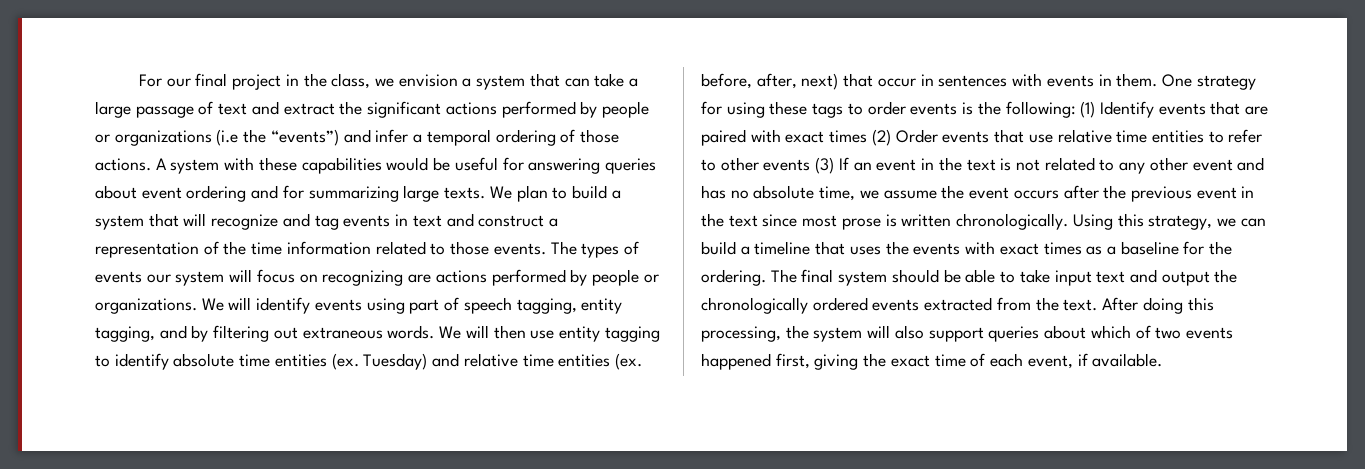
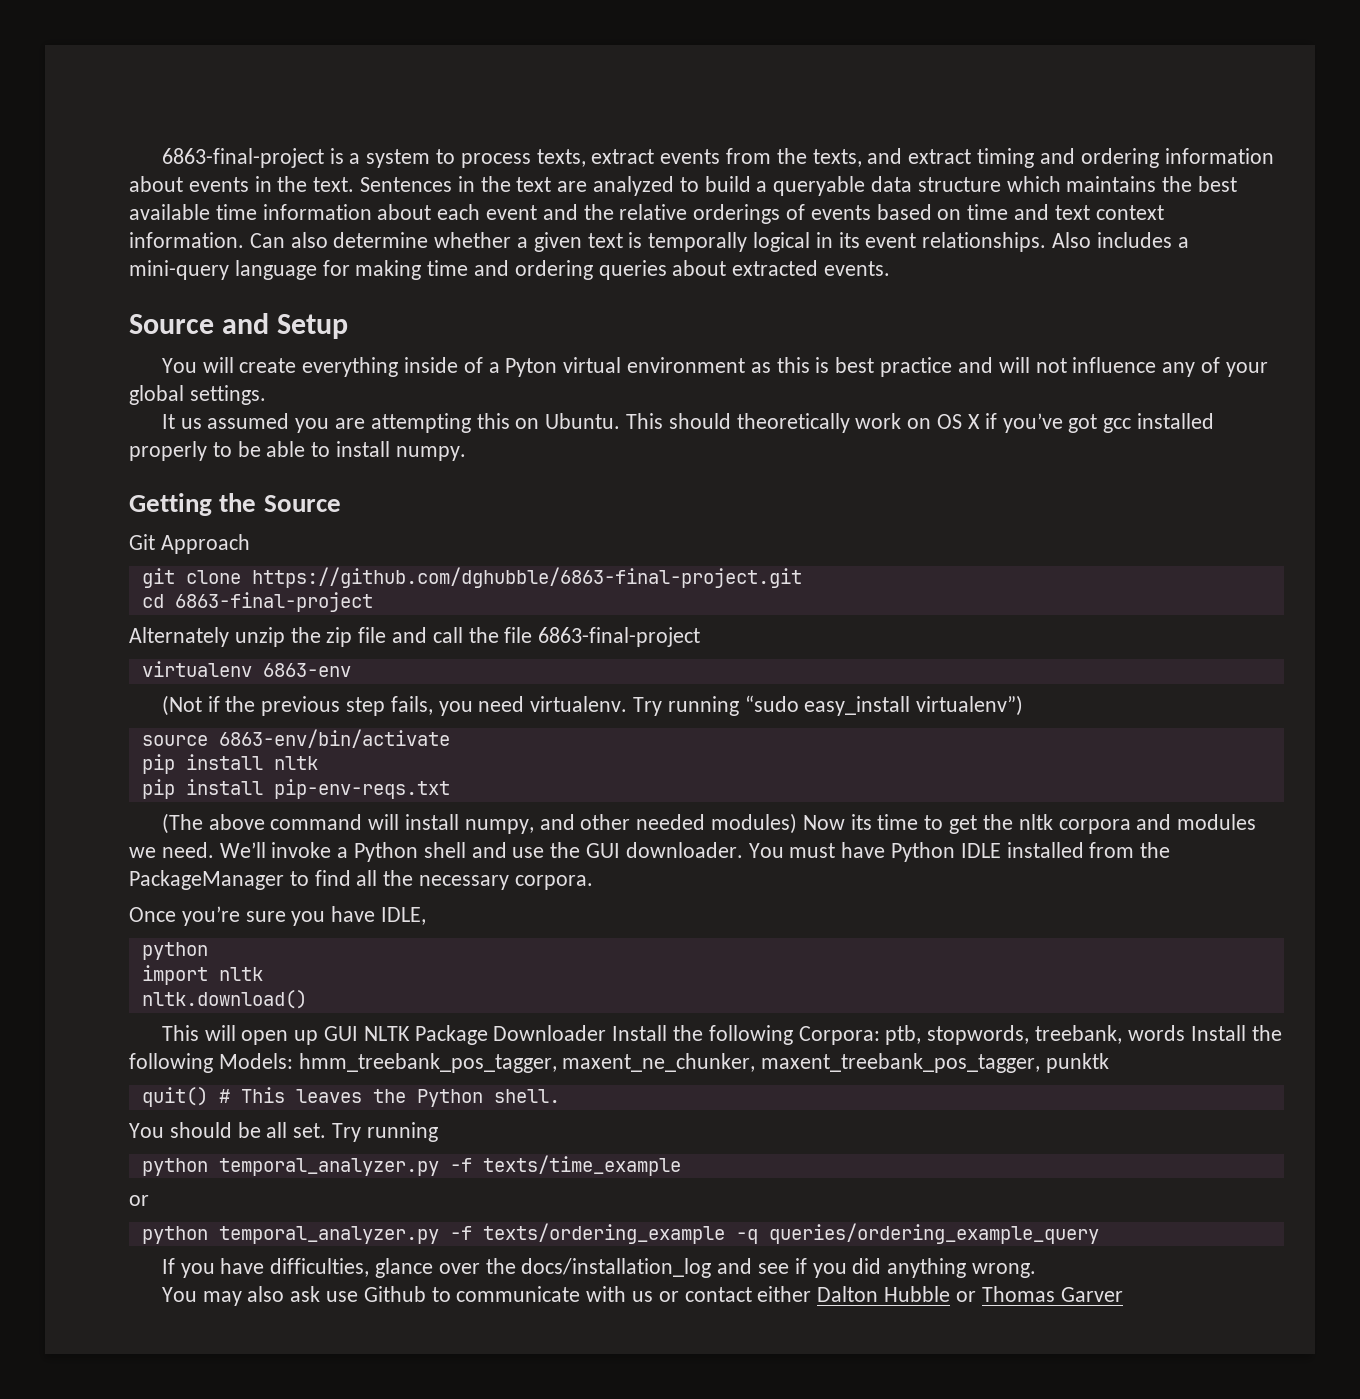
- For our final project in the class, we envision a system that can take a large passage of text and extract the significant actions performed by people or organizations (i.e the “events”) and infer a temporal ordering of those actions. A system with these capabilities would be useful for answering queries about event ordering and for summarizing large texts. We plan to build a system that will recognize and tag events in text and construct a representation of the time information related to those events. The types of events our system will focus on recognizing are actions performed by people or organizations. We will identify events using part of speech tagging, entity tagging, and by filtering out extraneous words. We will then use entity tagging to identify absolute time entities (ex. Tuesday) and relative time entities (ex. before, after, next) that occur in sentences with events in them. One strategy for using these tags to order events is the following: (1) Identify events that are paired with exact times (2) Order events that use relative time entities to refer to other events (3) If an event in the text is not related to any other event and has no absolute time, we assume the event occurs after the previous event in the text since most prose is written chronologically. Using this strategy, we can build a timeline that uses the events with exact times as a baseline for the ordering. The final system should be able to take input text and output the chronologically ordered events extracted from the text. After doing this processing, the system will also support queries about which of two events happened first, giving the exact time of each event, if available.
+ 6863-final-project is a system to process texts, extract events from the texts, and extract timing and ordering information about events in the text. Sentences in the text are analyzed to build a queryable data structure which maintains the best available time information about each event and the relative orderings of events based on time and text context information. Can also determine whether a given text is temporally logical in its event relationships. Also includes a mini-query language for making time and ordering queries about extracted events.
+ Source and Setup
+ You will create everything inside of a Pyton virtual environment as this is best practice and will not influence any of your global settings.
+ It us assumed you are attempting this on Ubuntu. This should theoretically work on OS X if you’ve got gcc installed properly to be able to install numpy.
+ Getting the Source
+ Git Approach
+ git clone https://github.com/dghubble/6863-final-project.git
+ cd 6863-final-project
+ Alternately unzip the zip file and call the file 6863-final-project
+ virtualenv 6863-env
+ (Not if the previous step fails, you need virtualenv. Try running “sudo easy_install virtualenv”)
+ source 6863-env/bin/activate
+ pip install nltk
+ pip install pip-env-reqs.txt
+ (The above command will install numpy, and other needed modules) Now its time to get the nltk corpora and modules we need. We’ll invoke a Python shell and use the GUI downloader. You must have Python IDLE installed from the PackageManager to find all the necessary corpora.
+ Once you’re sure you have IDLE,
+ python
+ import nltk
+ nltk.download()
+ This will open up GUI NLTK Package Downloader Install the following Corpora: ptb, stopwords, treebank, words Install the following Models: hmm_treebank_pos_tagger, maxent_ne_chunker, maxent_treebank_pos_tagger, punktk
+ quit() # This leaves the Python shell.
+ You should be all set. Try running
+ python temporal_analyzer.py -f texts/time_example
+ or
+ python temporal_analyzer.py -f texts/ordering_example -q queries/ordering_example_query
+ If you have difficulties, glance over the docs/installation_log and see if you did anything wrong.
+ You may also ask use Github to communicate with us or contact either Dalton Hubble or Thomas Garver

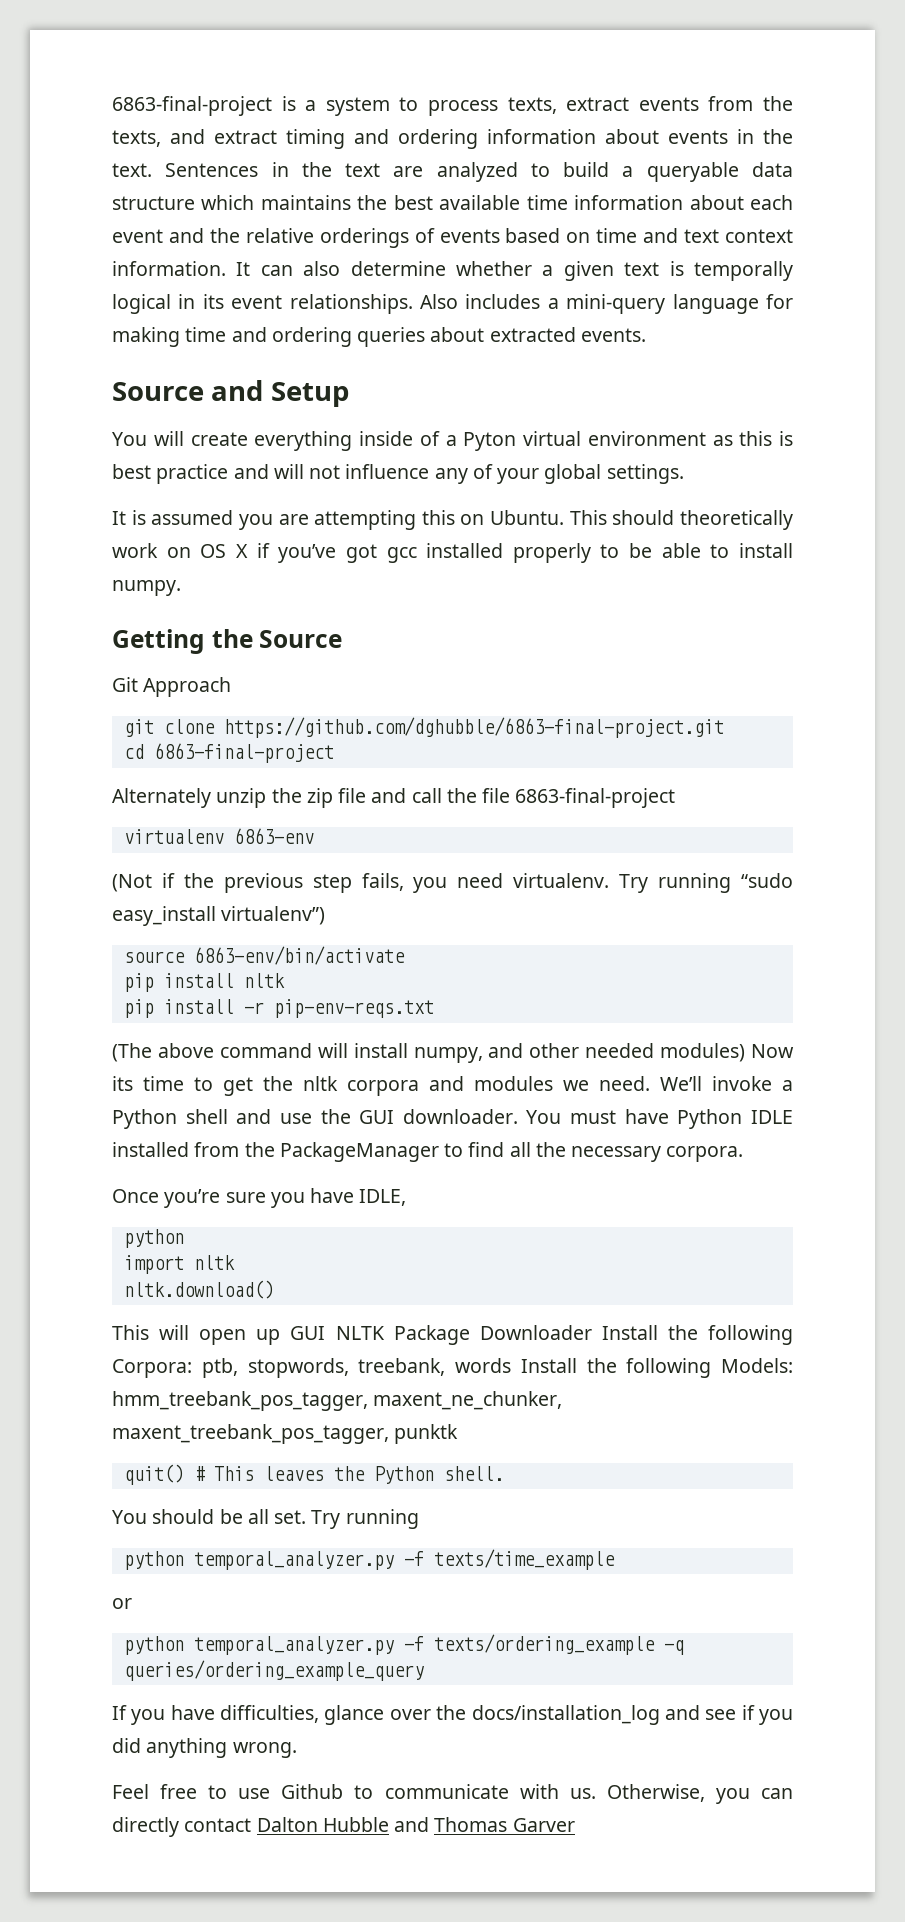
- Can also determine whether a given text is temporally logical in its event relationships.
+ It can also determine whether a given text is temporally logical in its event relationships.
- It us assumed you are attempting this on Ubuntu.
+ It is assumed you are attempting this on Ubuntu.
- pip install pip-env-reqs.txt
+ pip install -r pip-env-reqs.txt
- You may also ask use Github to communicate with us or contact either Dalton Hubble or Thomas Garver
+ Feel free to use Github to communicate with us. Otherwise, you can directly contact Dalton Hubble and Thomas Garver

